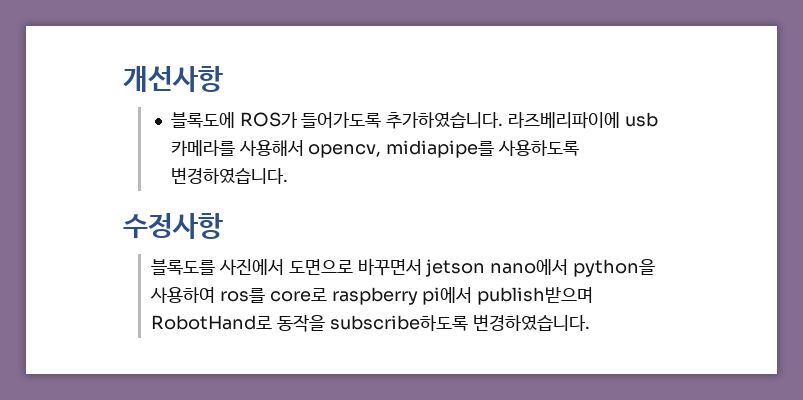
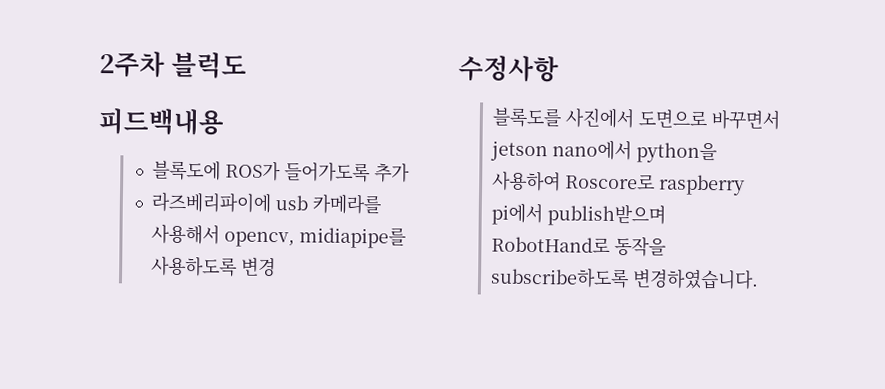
- 개선사항
+ 2주차 블럭도
+ 피드백내용
- 블록도에 ROS가 들어가도록 추가하였습니다. 라즈베리파이에 usb 카메라를 사용해서 opencv, midiapipe를 사용하도록 변경하였습니다.
+ 블록도에 ROS가 들어가도록 추가
+ 라즈베리파이에 usb 카메라를 사용해서 opencv, midiapipe를 사용하도록 변경
- 블록도를 사진에서 도면으로 바꾸면서 jetson nano에서 python을 사용하여 ros를 core로 raspberry pi에서 publish받으며 RobotHand로 동작을 subscribe하도록 변경하였습니다.
+ 블록도를 사진에서 도면으로 바꾸면서 jetson nano에서 python을 사용하여 Roscore로 raspberry pi에서 publish받으며 RobotHand로 동작을 subscribe하도록 변경하였습니다.

